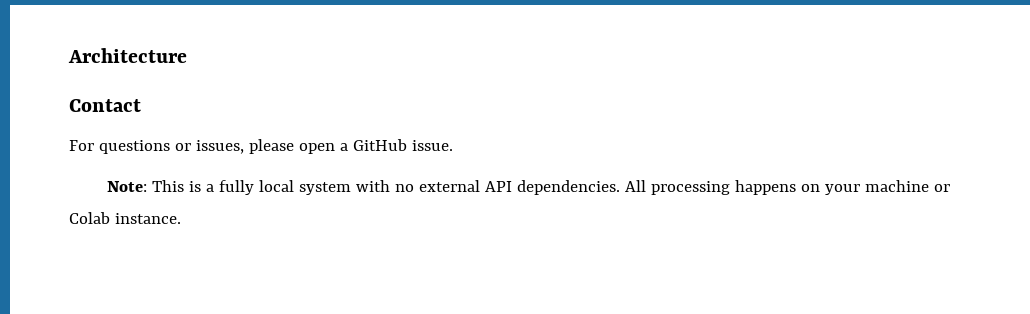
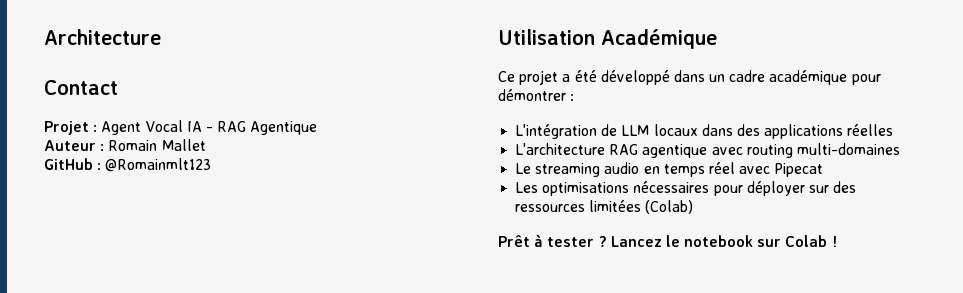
- For questions or issues, please open a GitHub issue.
- Note: This is a fully local system with no external API dependencies. All processing happens on your machine or Colab instance.
+ Projet : Agent Vocal IA - RAG Agentique
+ Auteur : Romain Mallet
+ GitHub : @Romainmlt123
+ Utilisation Académique
+ Ce projet a été développé dans un cadre académique pour démontrer :
+ L'intégration de LLM locaux dans des applications réelles
+ L'architecture RAG agentique avec routing multi-domaines
+ Le streaming audio en temps réel avec Pipecat
+ Les optimisations nécessaires pour déployer sur des ressources limitées (Colab)
+ Prêt à tester ? Lancez le notebook sur Colab !

